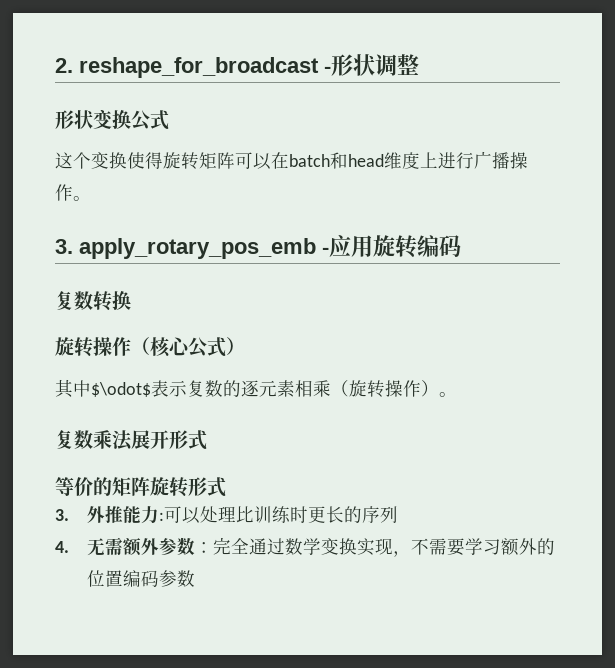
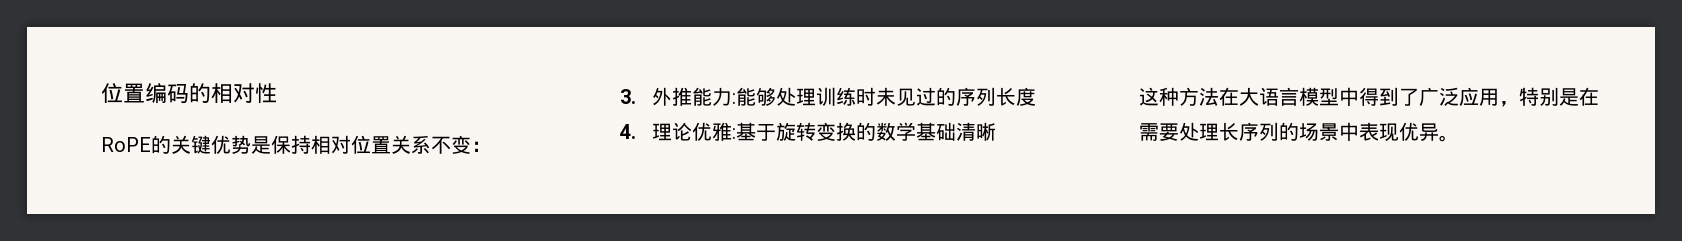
- 2. reshape_for_broadcast -形状调整
- 形状变换公式
- 这个变换使得旋转矩阵可以在batch和head维度上进行广播操作。
- 3. apply_rotary_pos_emb -应用旋转编码
- 复数转换
- 旋转操作（核心公式）
- 其中$\odot$表示复数的逐元素相乘（旋转操作）。
- 复数乘法展开形式
- 等价的矩阵旋转形式
+ 位置编码的相对性
+ RoPE的关键优势是保持相对位置关系不变：
- 3.外推能力:可以处理比训练时更长的序列
+ 3.外推能力:能够处理训练时未见过的序列长度
- 4.无需额外参数：完全通过数学变换实现，不需要学习额外的位置编码参数
+ 4.理论优雅:基于旋转变换的数学基础清晰
+ 这种方法在大语言模型中得到了广泛应用，特别是在需要处理长序列的场景中表现优异。

